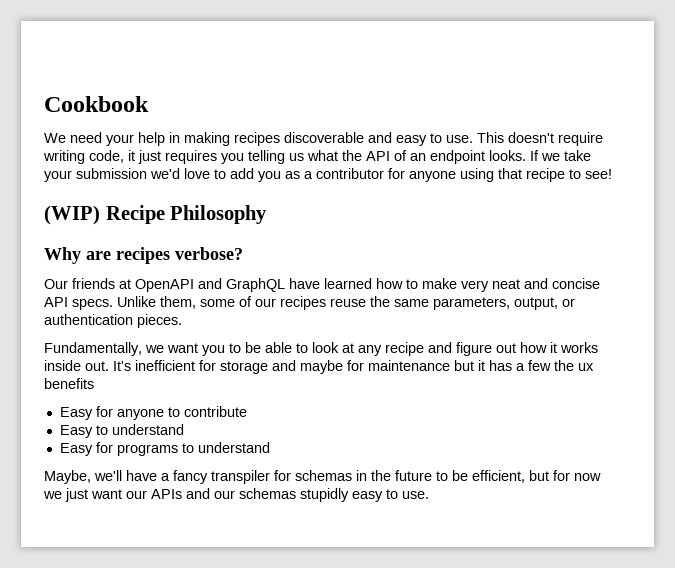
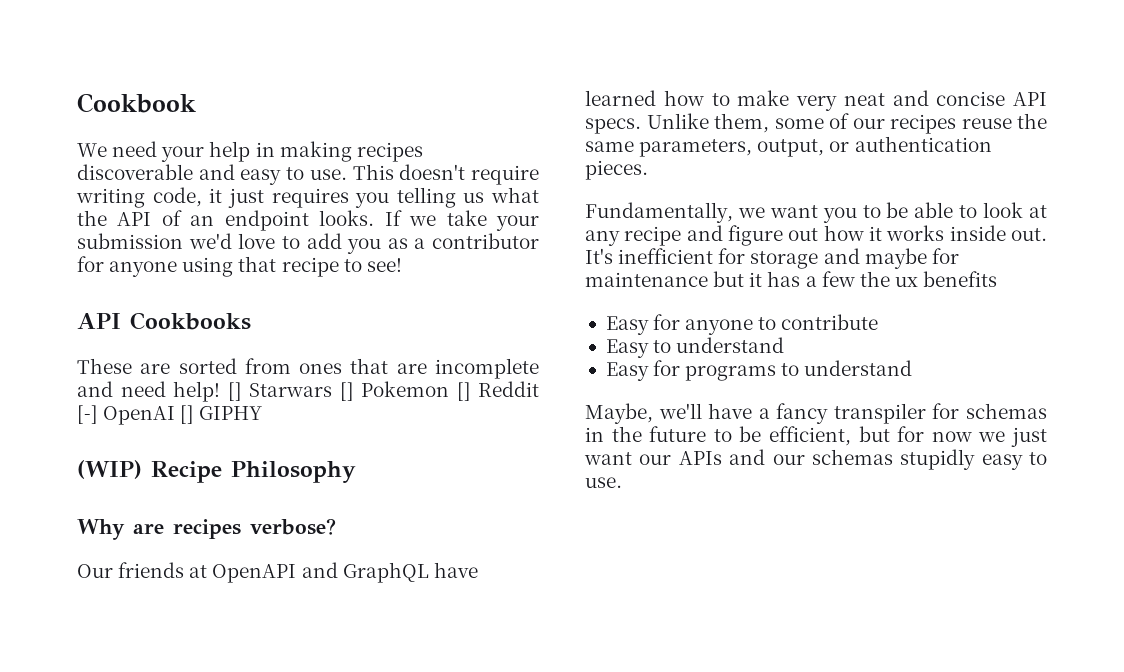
+ API Cookbooks
+ These are sorted from ones that are incomplete and need help! [] Starwars [] Pokemon [] Reddit [-] OpenAI [] GIPHY

